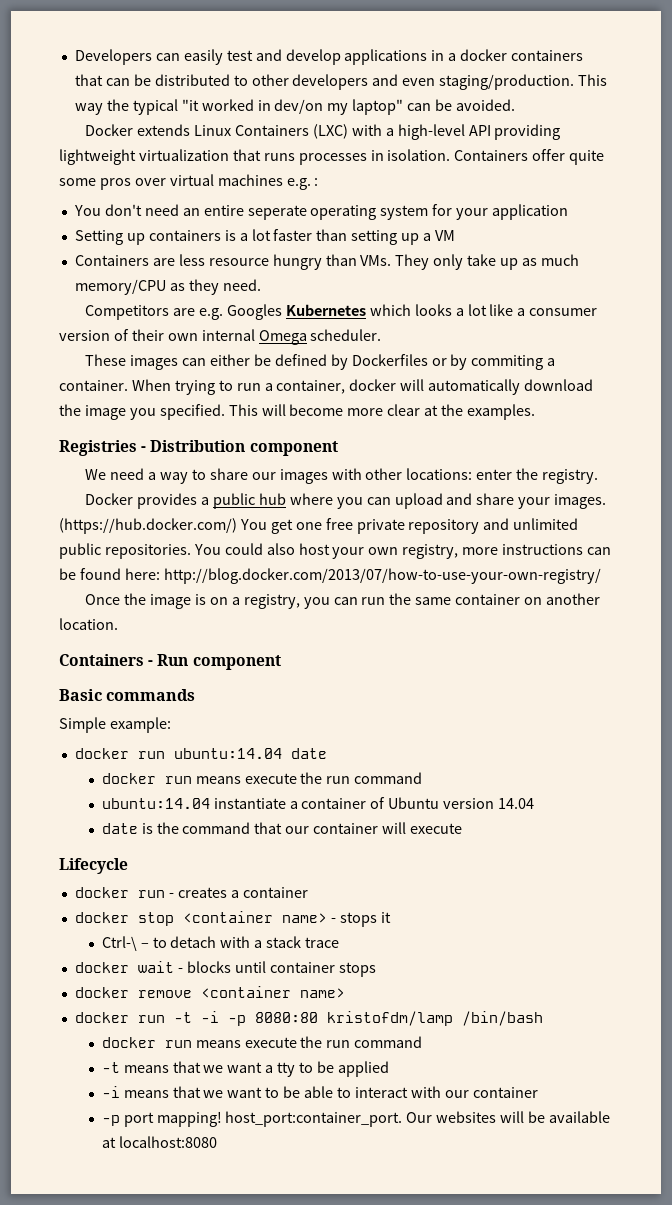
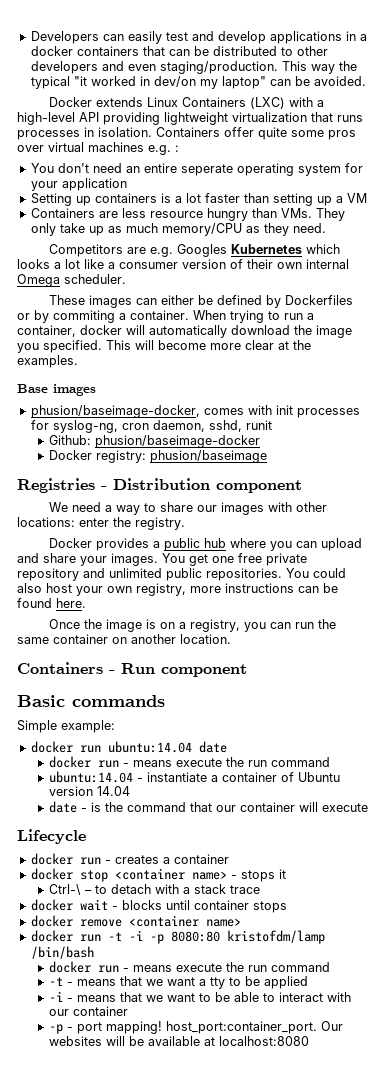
+ Base images
+ phusion/baseimage-docker, comes with init processes for syslog-ng, cron daemon, sshd, runit
+ Github: phusion/baseimage-docker
+ Docker registry: phusion/baseimage
- (https://hub.docker.com/) You get one free private repository and unlimited public repositories.
+ You get one free private repository and unlimited public repositories.
- You could also host your own registry, more instructions can be found here: http://blog.docker.com/2013/07/how-to-use-your-own-registry/
+ You could also host your own registry, more instructions can be found here.
  docker run ubuntu:14.04 date
- docker run means execute the run command
+ docker run - means execute the run command
- ubuntu:14.04 instantiate a container of Ubuntu version 14.04
+ ubuntu:14.04 - instantiate a container of Ubuntu version 14.04
- date is the command that our container will execute
+ date - is the command that our container will execute
  docker run -t -i -p 8080:80 kristofdm/lamp /bin/bash
- docker run means execute the run command
+ docker run - means execute the run command
- -t means that we want a tty to be applied
+ -t - means that we want a tty to be applied
- -i means that we want to be able to interact with our container
+ -i - means that we want to be able to interact with our container
- -p port mapping! host_port:container_port.
+ -p - port mapping! host_port:container_port.

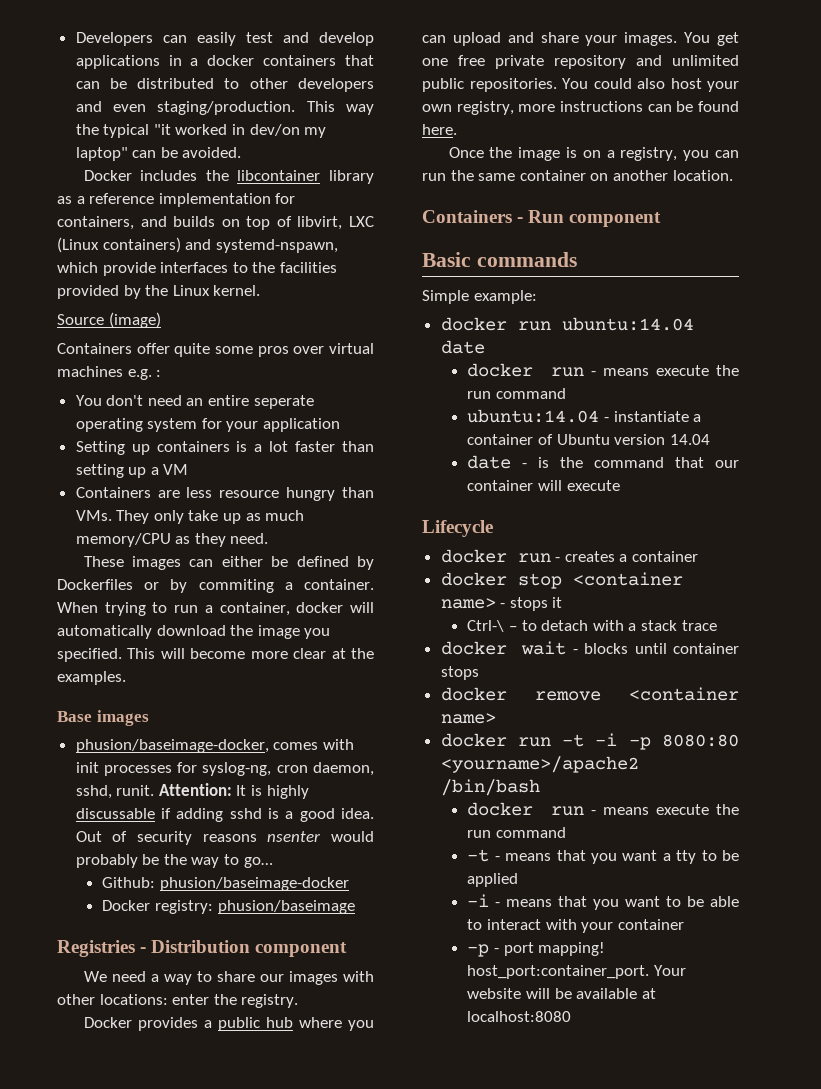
- Docker extends Linux Containers (LXC) with a high-level API providing lightweight virtualization that runs processes in isolation. Containers offer quite some pros over virtual machines e.g. :
+ Docker includes the libcontainer library as a reference implementation for containers, and builds on top of libvirt, LXC (Linux containers) and systemd-nspawn, which provide interfaces to the facilities provided by the Linux kernel.
+ Source (image)
+ Containers offer quite some pros over virtual machines e.g. :
- Competitors are e.g. Googles Kubernetes which looks a lot like a consumer version of their own internal Omega scheduler.
- phusion/baseimage-docker, comes with init processes for syslog-ng, cron daemon, sshd, runit
+ phusion/baseimage-docker, comes with init processes for syslog-ng, cron daemon, sshd, runit. Attention: It is highly discussable if adding sshd is a good idea. Out of security reasons nsenter would probably be the way to go…
- docker run -t -i -p 8080:80 kristofdm/lamp /bin/bash
+ docker run -t -i -p 8080:80 <yourname>/apache2 /bin/bash
- -t - means that we want a tty to be applied
+ -t - means that you want a tty to be applied
- -i - means that we want to be able to interact with our container
+ -i - means that you want to be able to interact with your container
- Our websites will be available at localhost:8080
+ Your website will be available at localhost:8080

